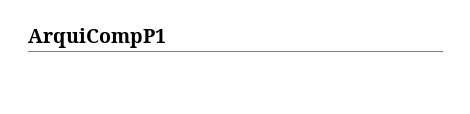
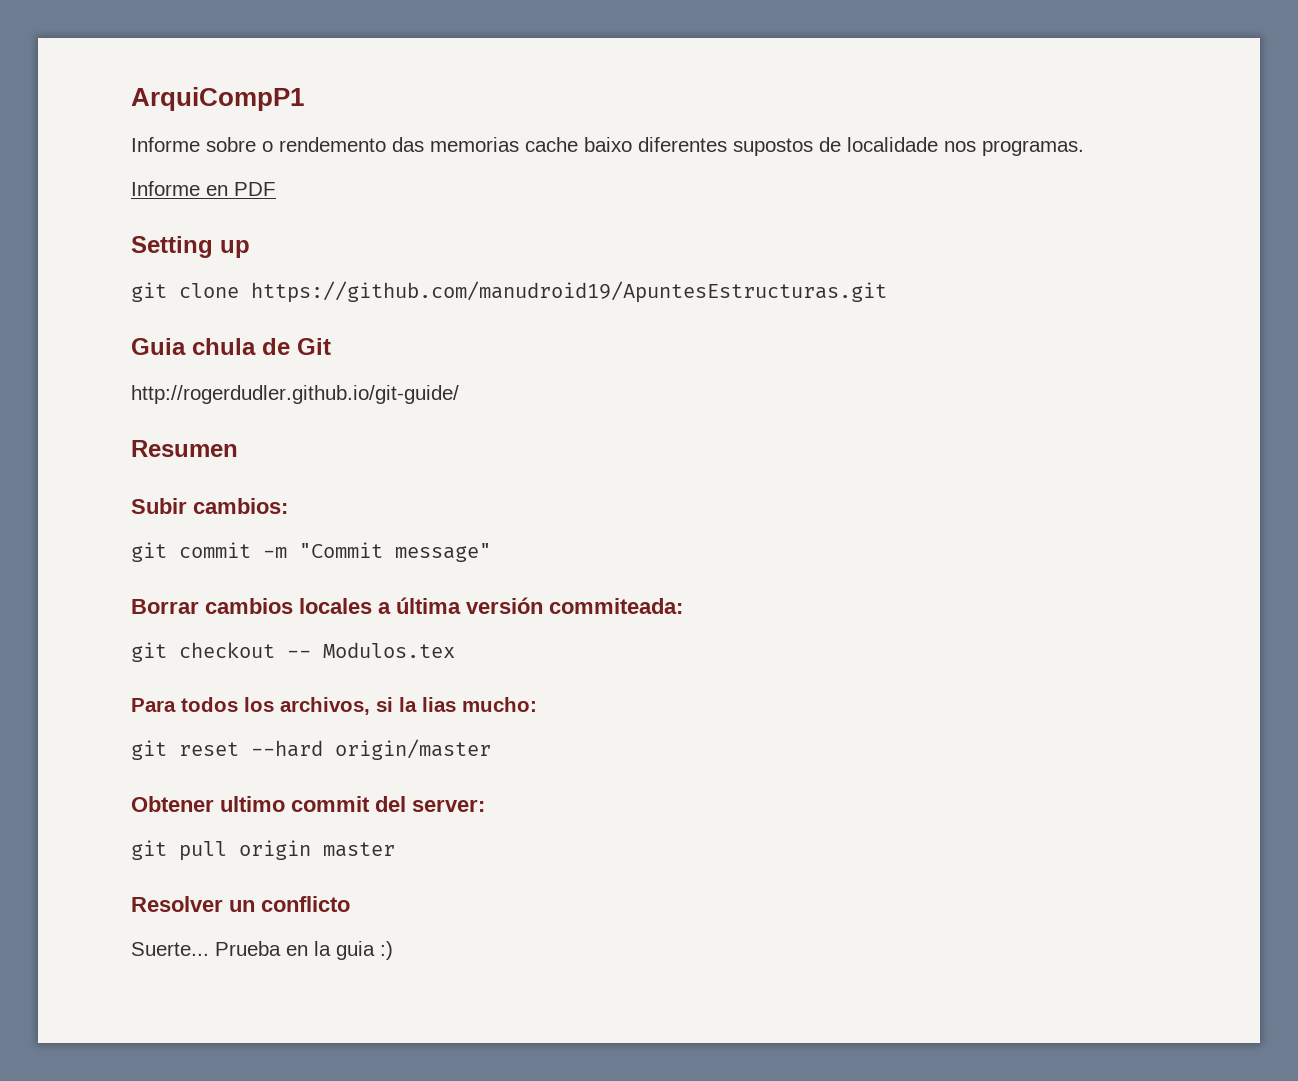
+ Informe sobre o rendemento das memorias cache baixo diferentes supostos de localidade nos programas.
+ Informe en PDF
+ Setting up
+ git clone https://github.com/manudroid19/ApuntesEstructuras.git
+ Guia chula de Git
+ http://rogerdudler.github.io/git-guide/
+ Resumen
+ Subir cambios:
+ git commit -m "Commit message"
+ Borrar cambios locales a última versión commiteada:
+ git checkout -- Modulos.tex
+ Para todos los archivos, si la lias mucho:
+ git reset --hard origin/master
+ Obtener ultimo commit del server:
+ git pull origin master
+ Resolver un conflicto
+ Suerte... Prueba en la guia :)

